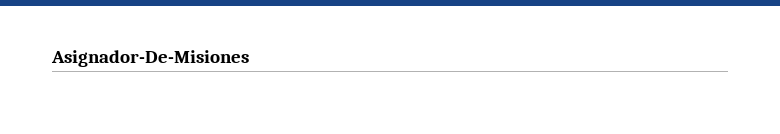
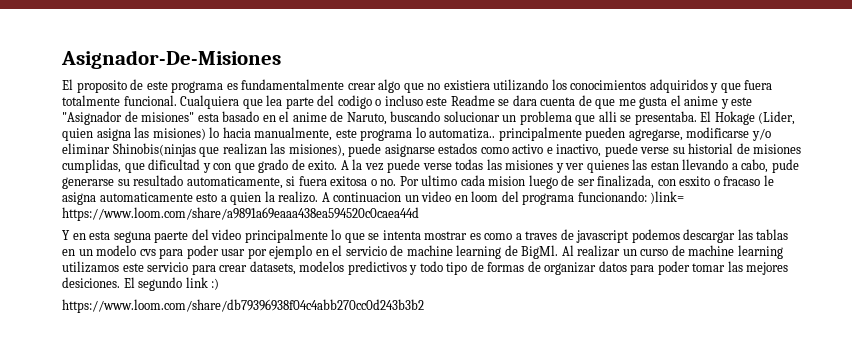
+ El proposito de este programa es fundamentalmente crear algo que no existiera utilizando los conocimientos adquiridos y que fuera totalmente funcional. Cualquiera que lea parte del codigo o incluso este Readme se dara cuenta de que me gusta el anime y este "Asignador de misiones" esta basado en el anime de Naruto, buscando solucionar un problema que alli se presentaba. El Hokage (Lider, quien asigna las misiones) lo hacia manualmente, este programa lo automatiza.. principalmente pueden agregarse, modificarse y/o eliminar Shinobis(ninjas que realizan las misiones), puede asignarse estados como activo e inactivo, puede verse su historial de misiones cumplidas, que dificultad y con que grado de exito. A la vez puede verse todas las misiones y ver quienes las estan llevando a cabo, pude generarse su resultado automaticamente, si fuera exitosa o no. Por ultimo cada mision luego de ser finalizada, con esxito o fracaso le asigna automaticamente esto a quien la realizo. A continuacion un video en loom del programa funcionando: )link= https://www.loom.com/share/a9891a69eaaa438ea594520c0caea44d
+ Y en esta seguna paerte del video principalmente lo que se intenta mostrar es como a traves de javascript podemos descargar las tablas en un modelo cvs para poder usar por ejemplo en el servicio de machine learning de BigMl. Al realizar un curso de machine learning utilizamos este servicio para crear datasets, modelos predictivos y todo tipo de formas de organizar datos para poder tomar las mejores desiciones. El segundo link :)
+ https://www.loom.com/share/db79396938f04c4abb270cc0d243b3b2

